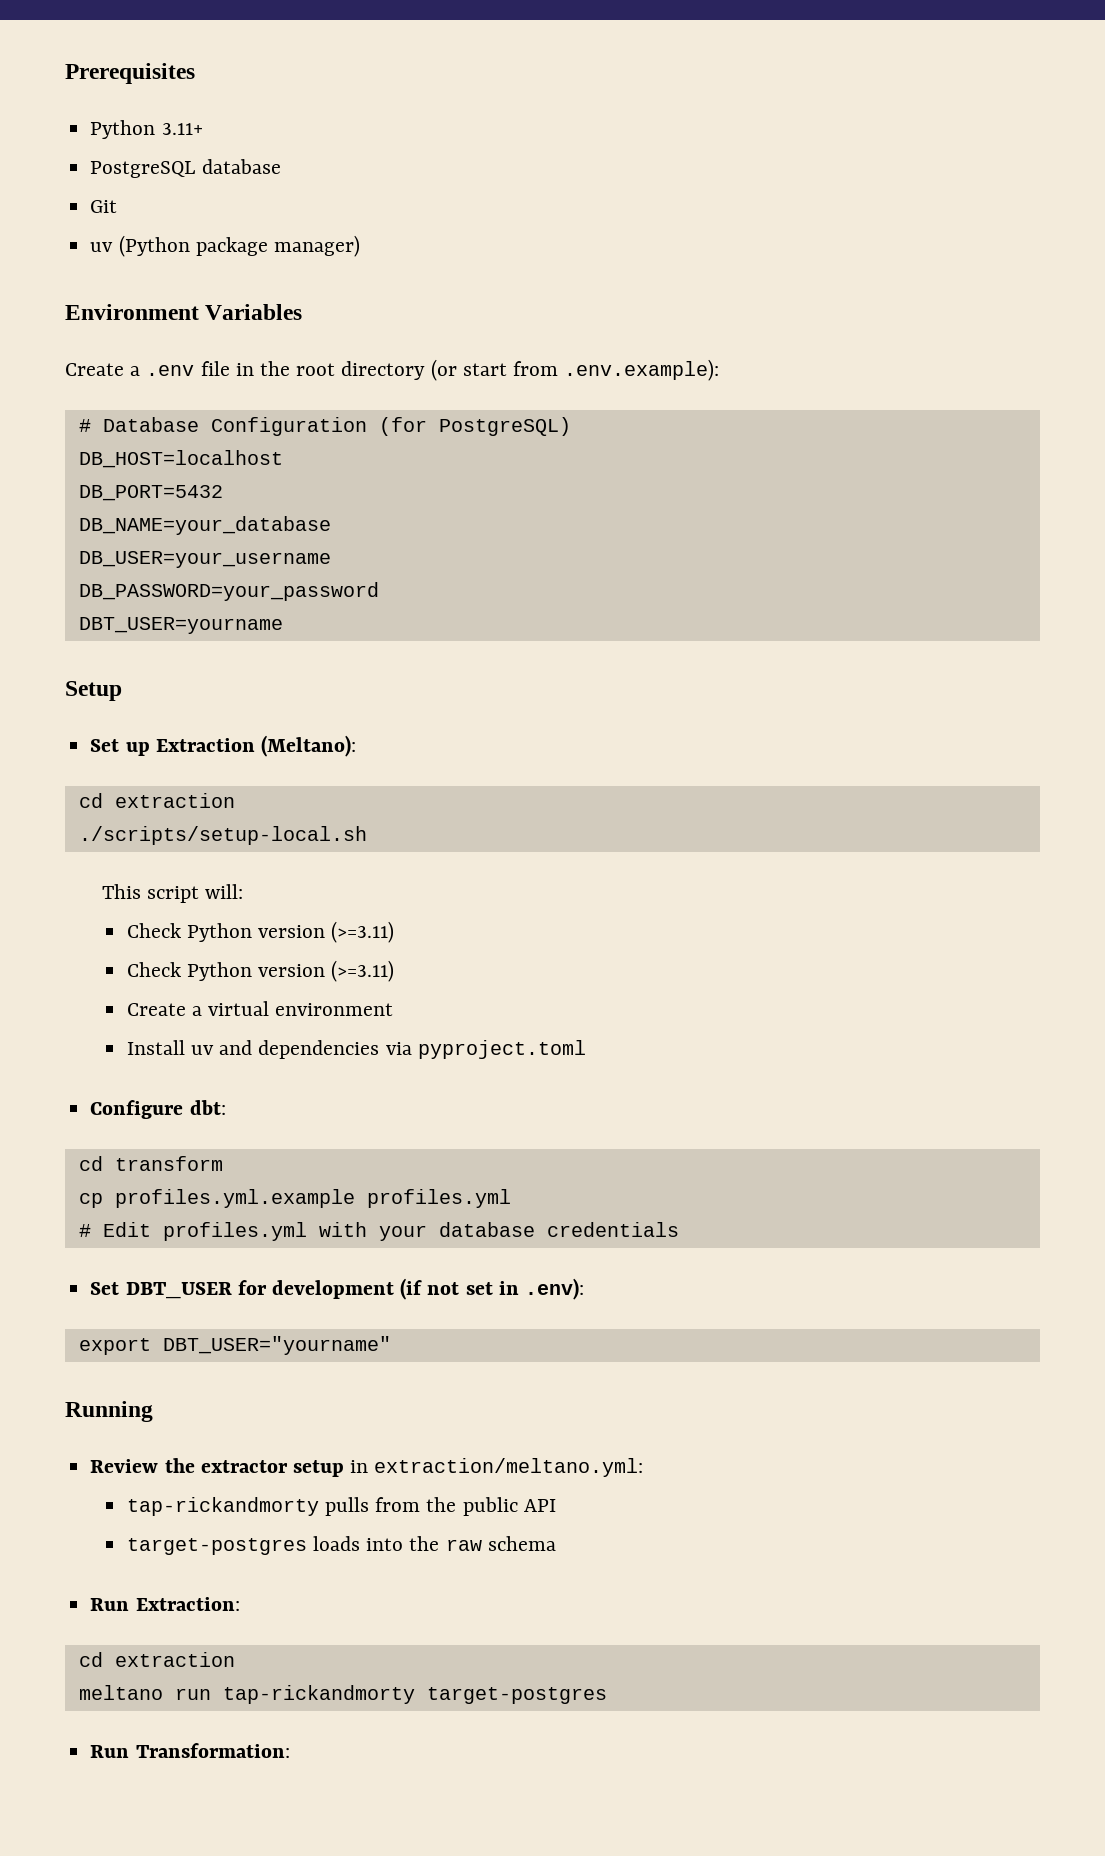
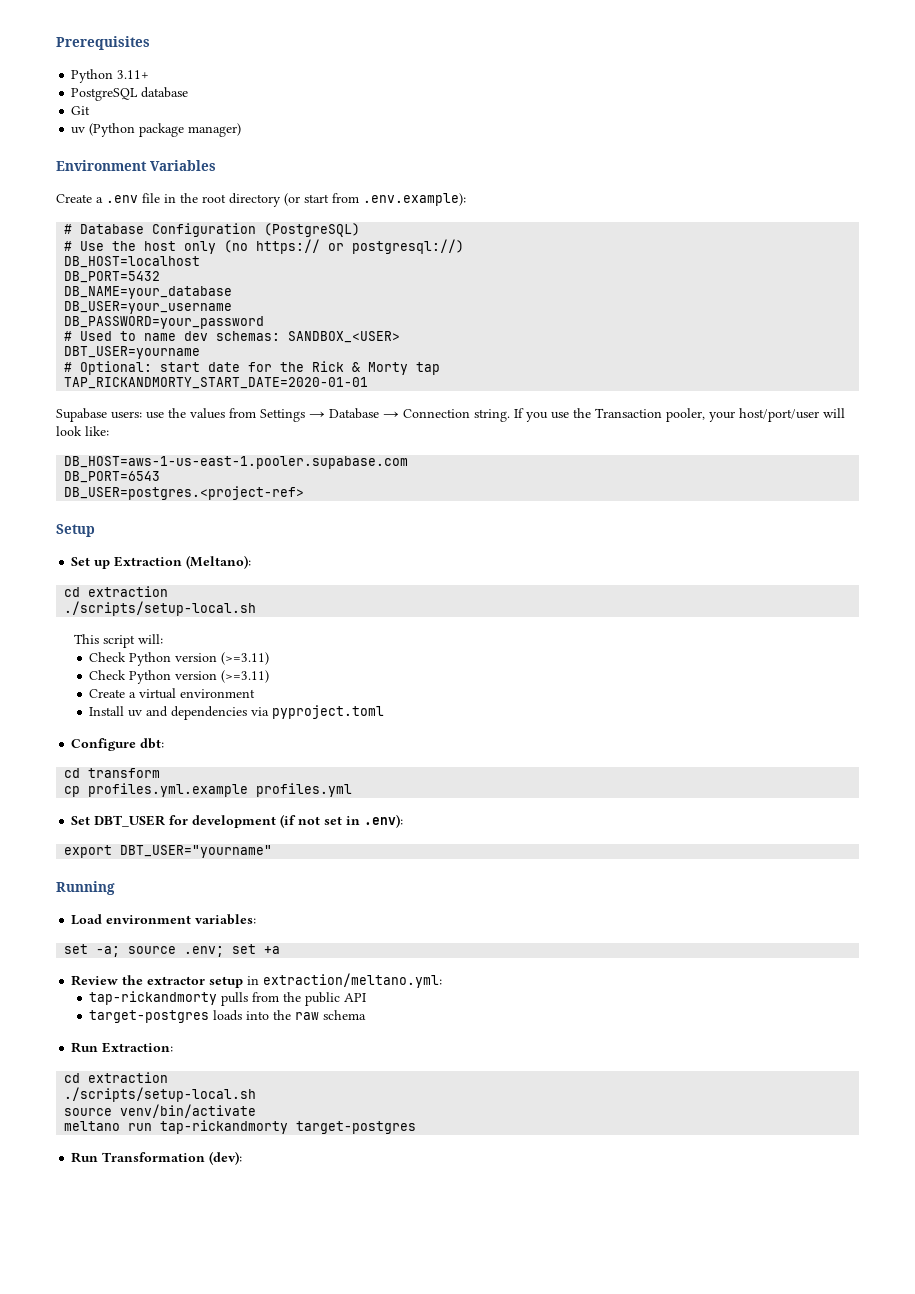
- # Database Configuration (for PostgreSQL)
+ # Database Configuration (PostgreSQL)
+ # Use the host only (no https:// or postgresql://)
+ # Used to name dev schemas: SANDBOX_<USER>
  DBT_USER=yourname
+ # Optional: start date for the Rick & Morty tap
+ TAP_RICKANDMORTY_START_DATE=2020-01-01
+ Supabase users: use the values from Settings → Database → Connection string. If you use the Transaction pooler, your host/port/user will look like:
+ DB_HOST=aws-1-us-east-1.pooler.supabase.com
+ DB_PORT=6543
+ DB_USER=postgres.<project-ref>
- # Edit profiles.yml with your database credentials
+ Load environment variables:
+ set -a; source .env; set +a
  Run Extraction:
  cd extraction
+ ./scripts/setup-local.sh
+ source venv/bin/activate
- Run Transformation:
+ Run Transformation (dev):

